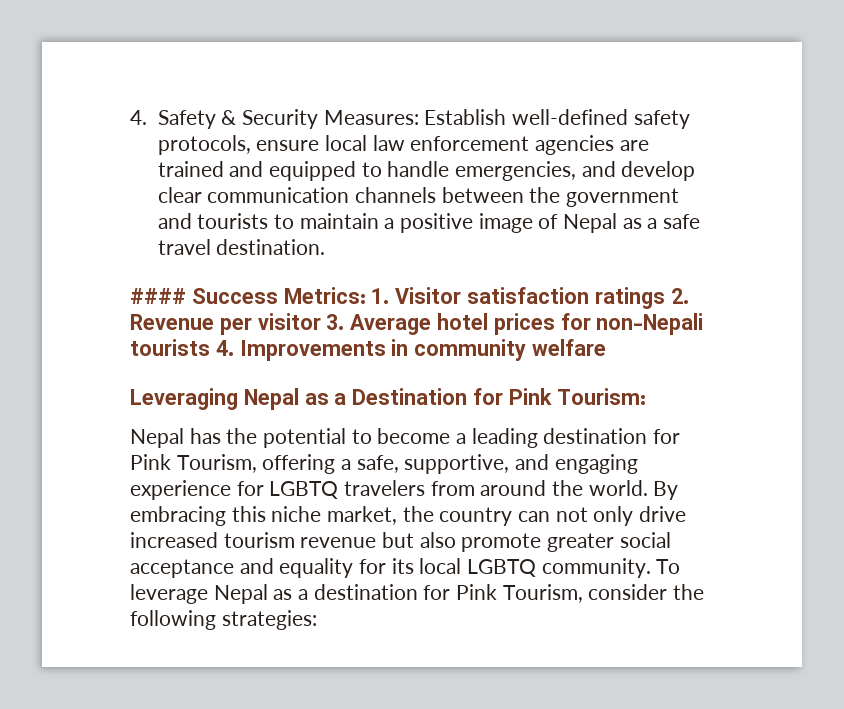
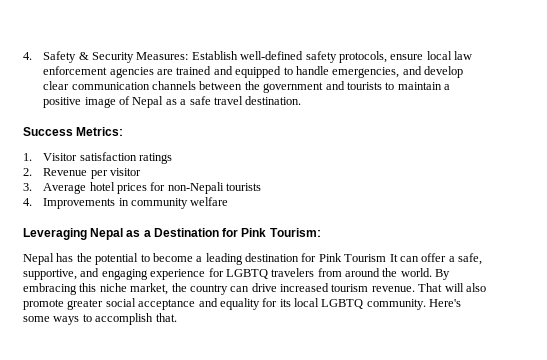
- #### Success Metrics: 1. Visitor satisfaction ratings 2. Revenue per visitor 3. Average hotel prices for non-Nepali tourists 4. Improvements in community welfare
+ Success Metrics:
+ 1. Visitor satisfaction ratings
+ 2. Revenue per visitor
+ 3. Average hotel prices for non-Nepali tourists
+ 4. Improvements in community welfare
- Nepal has the potential to become a leading destination for Pink Tourism, offering a safe, supportive, and engaging experience for LGBTQ travelers from around the world.
+ Nepal has the potential to become a leading destination for Pink Tourism It can offer a safe, supportive, and engaging experience for LGBTQ travelers from around the world.
- By embracing this niche market, the country can not only drive increased tourism revenue but also promote greater social acceptance and equality for its local LGBTQ community.
+ By embracing this niche market, the country can drive increased tourism revenue. That will also promote greater social acceptance and equality for its local LGBTQ community.
- To leverage Nepal as a destination for Pink Tourism, consider the following strategies:
+ Here's some ways to accomplish that.

